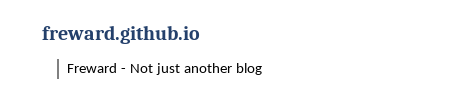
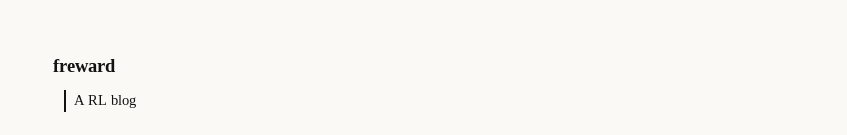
- freward.github.io
- Freward - Not just another blog
+ freward
+ A RL blog

